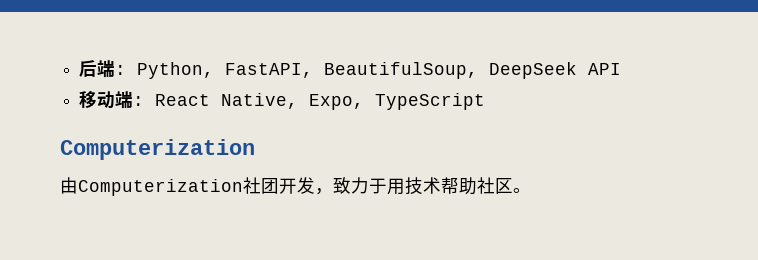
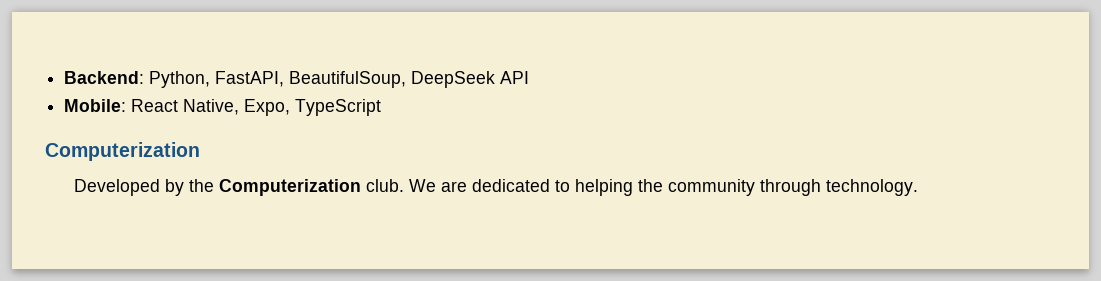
- 后端: Python, FastAPI, BeautifulSoup, DeepSeek API
+ Backend: Python, FastAPI, BeautifulSoup, DeepSeek API
- 移动端: React Native, Expo, TypeScript
+ Mobile: React Native, Expo, TypeScript
- 由Computerization社团开发，致力于用技术帮助社区。
+ Developed by the Computerization club. We are dedicated to helping the community through technology.

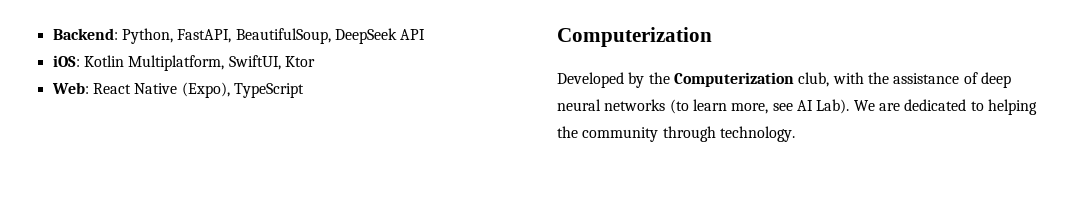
- Mobile: React Native, Expo, TypeScript
+ iOS: Kotlin Multiplatform, SwiftUI, Ktor
+ Web: React Native (Expo), TypeScript
- Developed by the Computerization club.
+ Developed by the Computerization club, with the assistance of deep neural networks (to learn more, see AI Lab).

